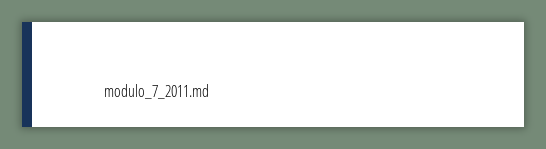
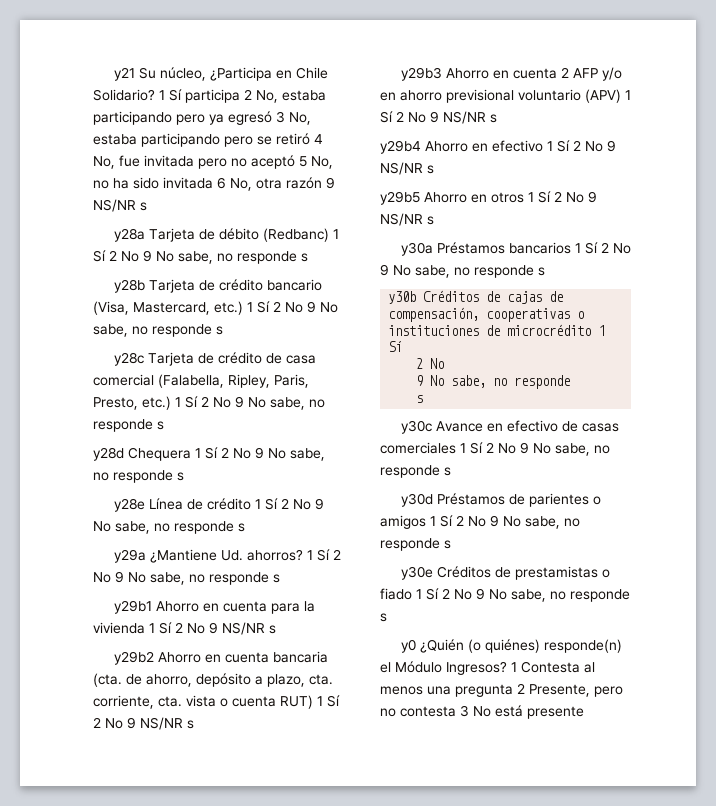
- modulo_7_2011.md
+ y21 Su núcleo, ¿Participa en Chile Solidario? 1 Sí participa 2 No, estaba participando pero ya egresó 3 No, estaba participando pero se retiró 4 No, fue invitada pero no aceptó 5 No, no ha sido invitada 6 No, otra razón 9 NS/NR s
+ y28a Tarjeta de débito (Redbanc) 1 Sí 2 No 9 No sabe, no responde s
+ y28b Tarjeta de crédito bancario (Visa, Mastercard, etc.) 1 Sí 2 No 9 No sabe, no responde s
+ y28c Tarjeta de crédito de casa comercial (Falabella, Ripley, Paris, Presto, etc.) 1 Sí 2 No 9 No sabe, no responde s
+ y28d Chequera 1 Sí 2 No 9 No sabe, no responde s
+ y28e Línea de crédito 1 Sí 2 No 9 No sabe, no responde s
+ y29a ¿Mantiene Ud. ahorros? 1 Sí 2 No 9 No sabe, no responde s
+ y29b1 Ahorro en cuenta para la vivienda 1 Sí 2 No 9 NS/NR s
+ y29b2 Ahorro en cuenta bancaria (cta. de ahorro, depósito a plazo, cta. corriente, cta. vista o cuenta RUT) 1 Sí 2 No 9 NS/NR s
+ y29b3 Ahorro en cuenta 2 AFP y/o en ahorro previsional voluntario (APV) 1 Sí 2 No 9 NS/NR s
+ y29b4 Ahorro en efectivo 1 Sí 2 No 9 NS/NR s
+ y29b5 Ahorro en otros 1 Sí 2 No 9 NS/NR s
+ y30a Préstamos bancarios 1 Sí 2 No 9 No sabe, no responde s
+ y30b Créditos de cajas de compensación, cooperativas o instituciones de microcrédito 1 Sí
+ 2 No
+ 9 No sabe, no responde
+ s
+ y30c Avance en efectivo de casas comerciales 1 Sí 2 No 9 No sabe, no responde s
+ y30d Préstamos de parientes o amigos 1 Sí 2 No 9 No sabe, no responde s
+ y30e Créditos de prestamistas o fiado 1 Sí 2 No 9 No sabe, no responde s
+ y0 ¿Quién (o quiénes) responde(n) el Módulo Ingresos? 1 Contesta al menos una pregunta 2 Presente, pero no contesta 3 No está presente

